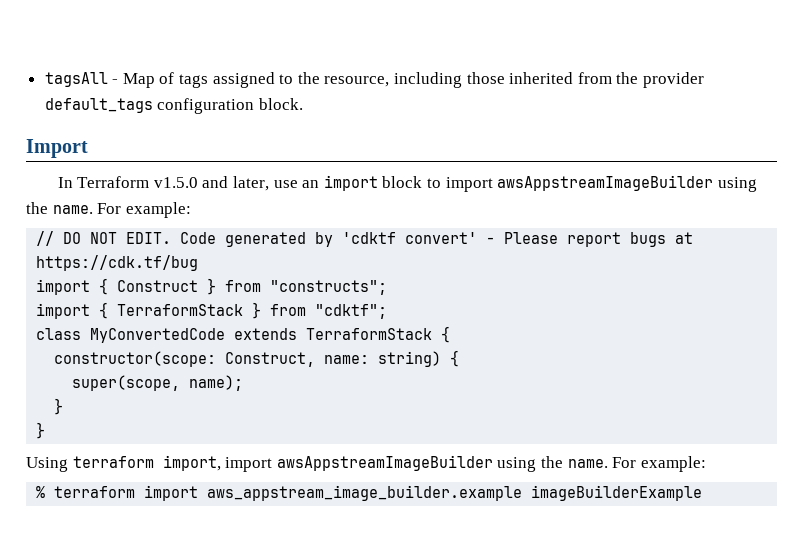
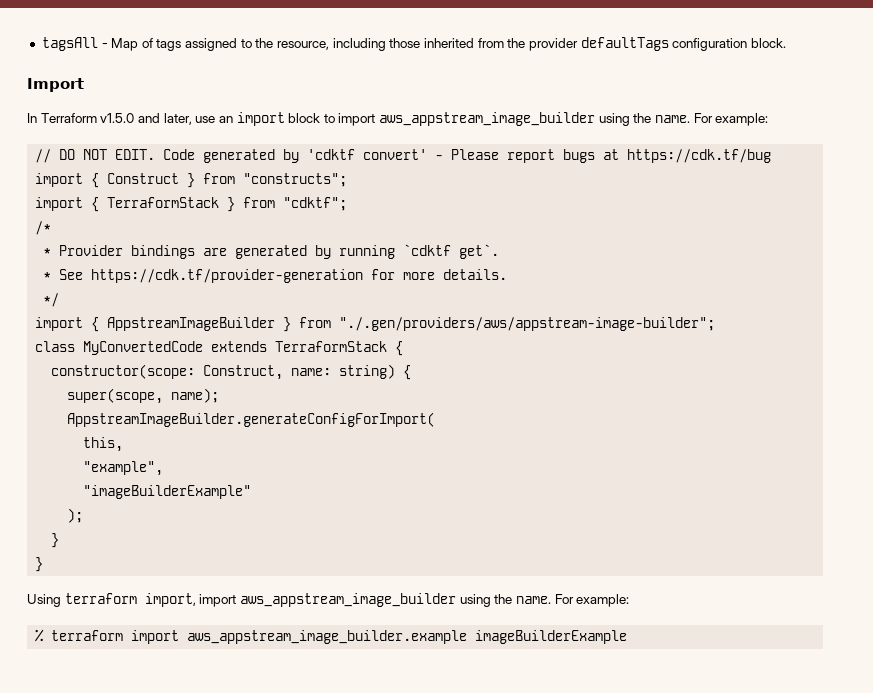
- tagsAll - Map of tags assigned to the resource, including those inherited from the provider default_tags configuration block.
+ tagsAll - Map of tags assigned to the resource, including those inherited from the provider defaultTags configuration block.
- In Terraform v1.5.0 and later, use an import block to import awsAppstreamImageBuilder using the name.
+ In Terraform v1.5.0 and later, use an import block to import aws_appstream_image_builder using the name.
+ /*
+ * Provider bindings are generated by running `cdktf get`.
+ * See https://cdk.tf/provider-generation for more details.
+ */
+ import { AppstreamImageBuilder } from "./.gen/providers/aws/appstream-image-builder";
+ AppstreamImageBuilder.generateConfigForImport(
+ this,
+ "example",
+ "imageBuilderExample"
+ );
- Using terraform import, import awsAppstreamImageBuilder using the name.
+ Using terraform import, import aws_appstream_image_builder using the name.

